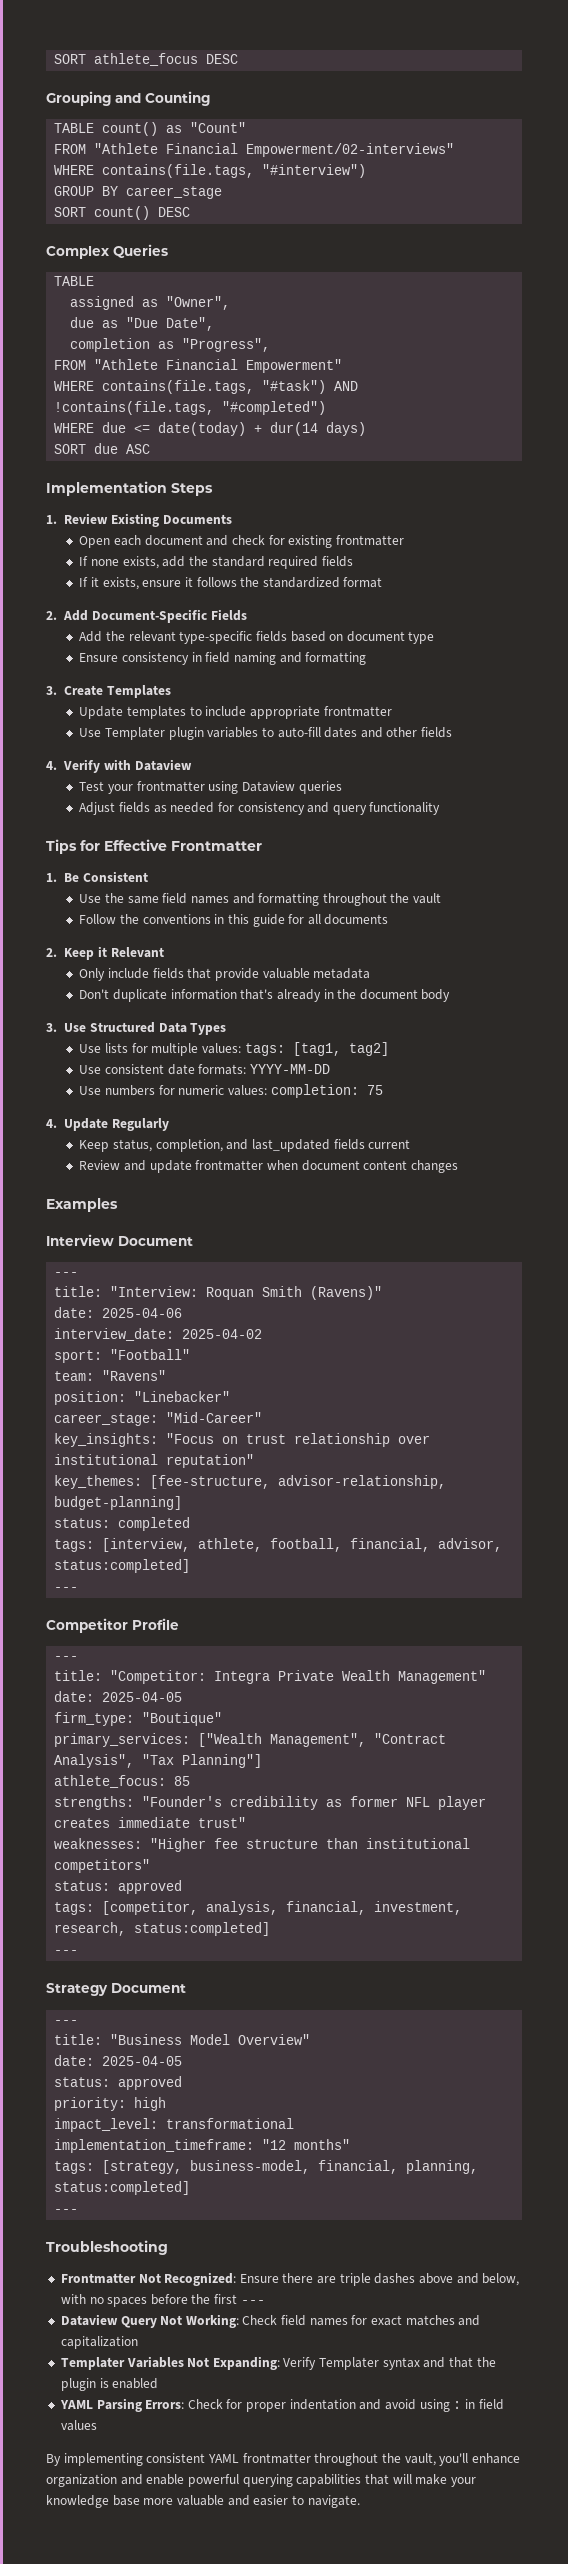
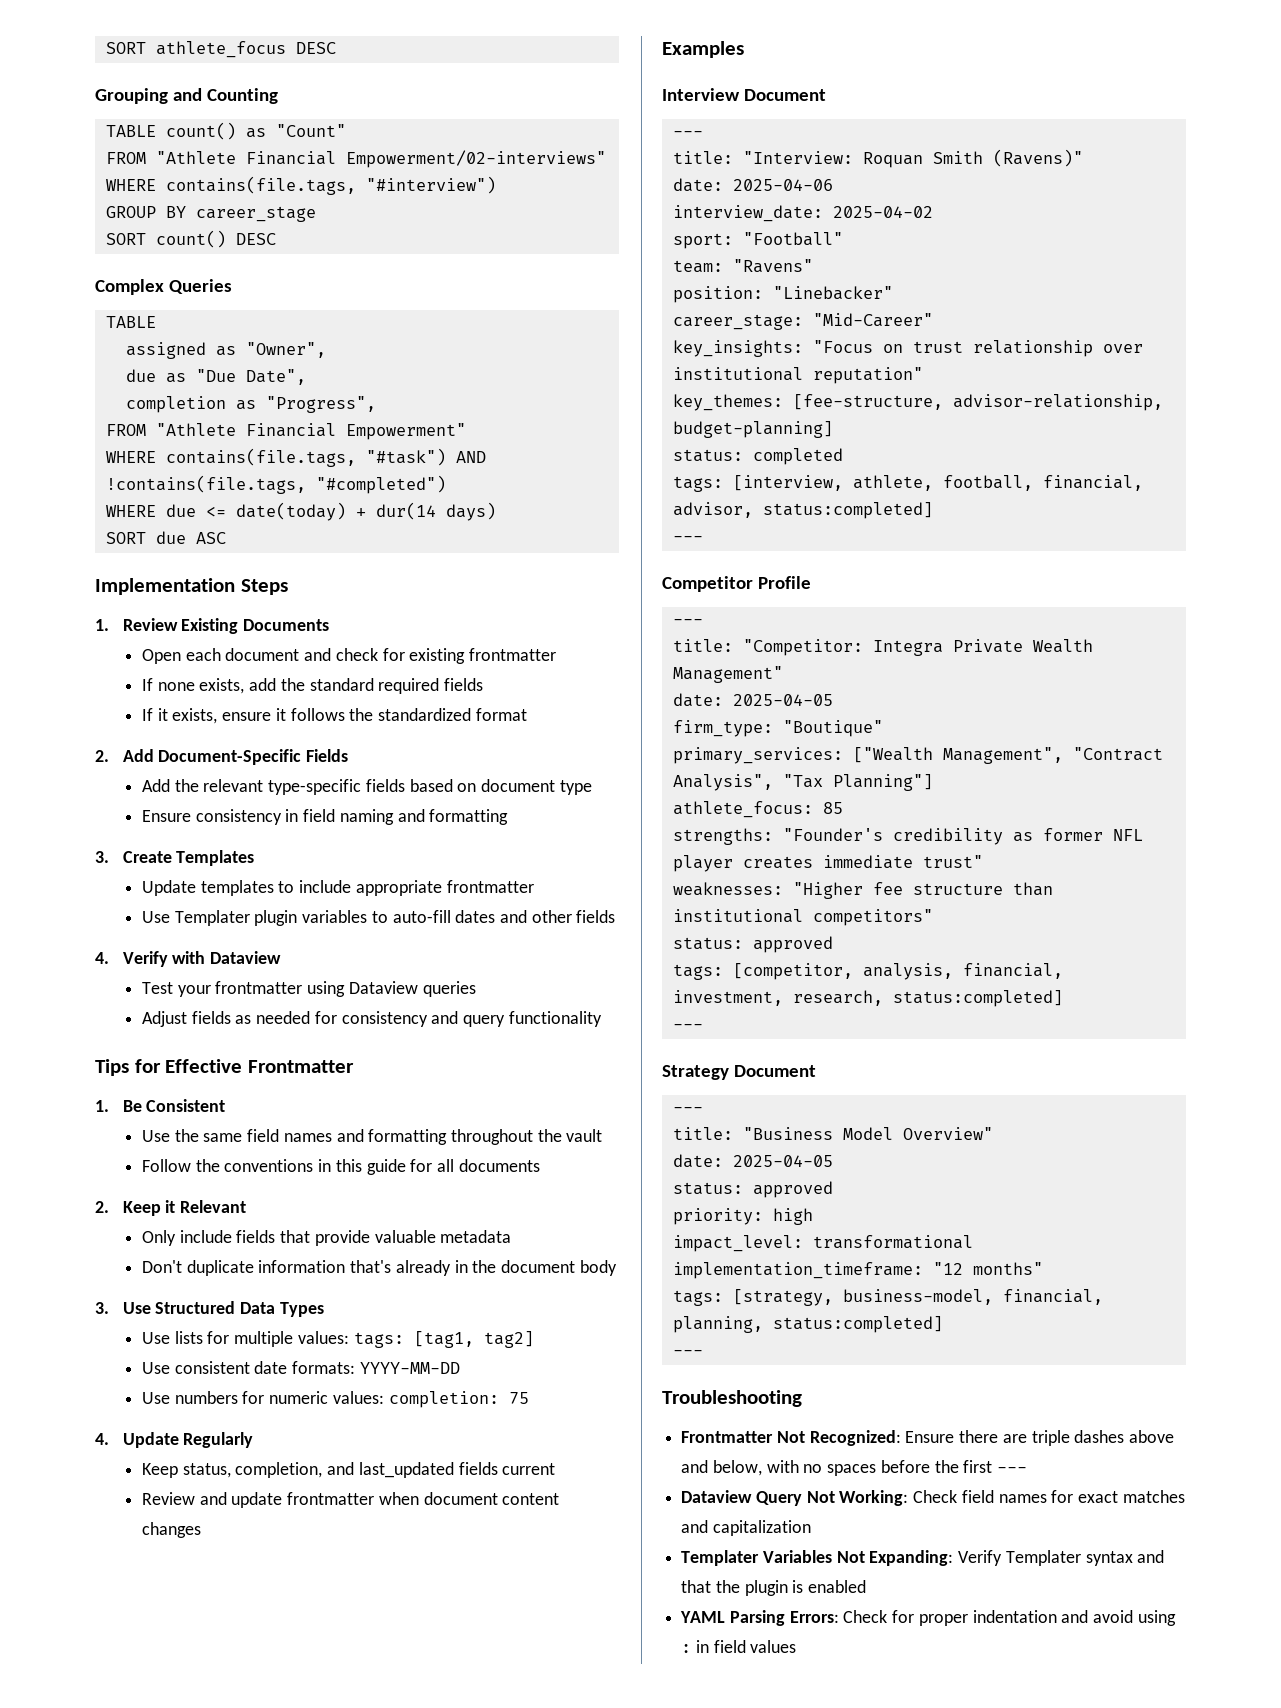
- By implementing consistent YAML frontmatter throughout the vault, you'll enhance organization and enable powerful querying capabilities that will make your knowledge base more valuable and easier to navigate.

